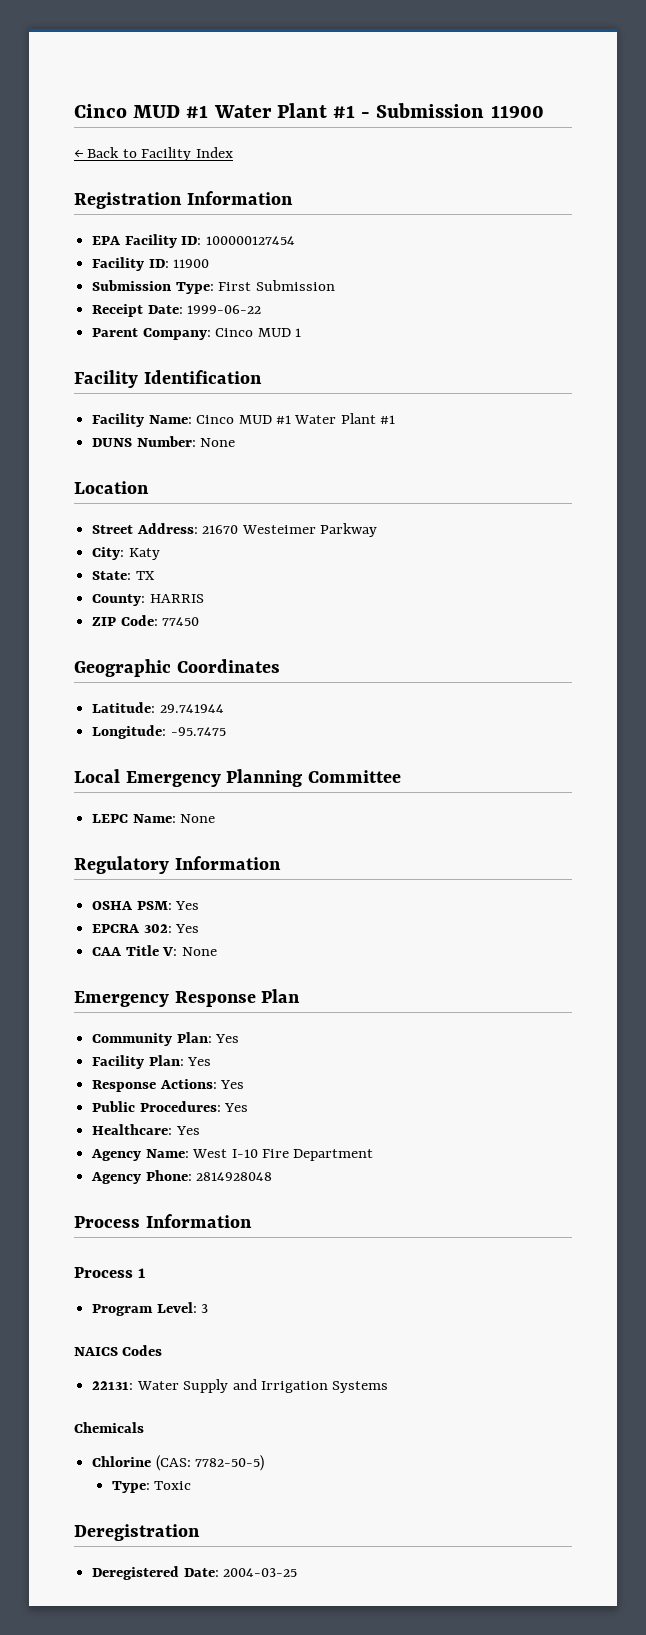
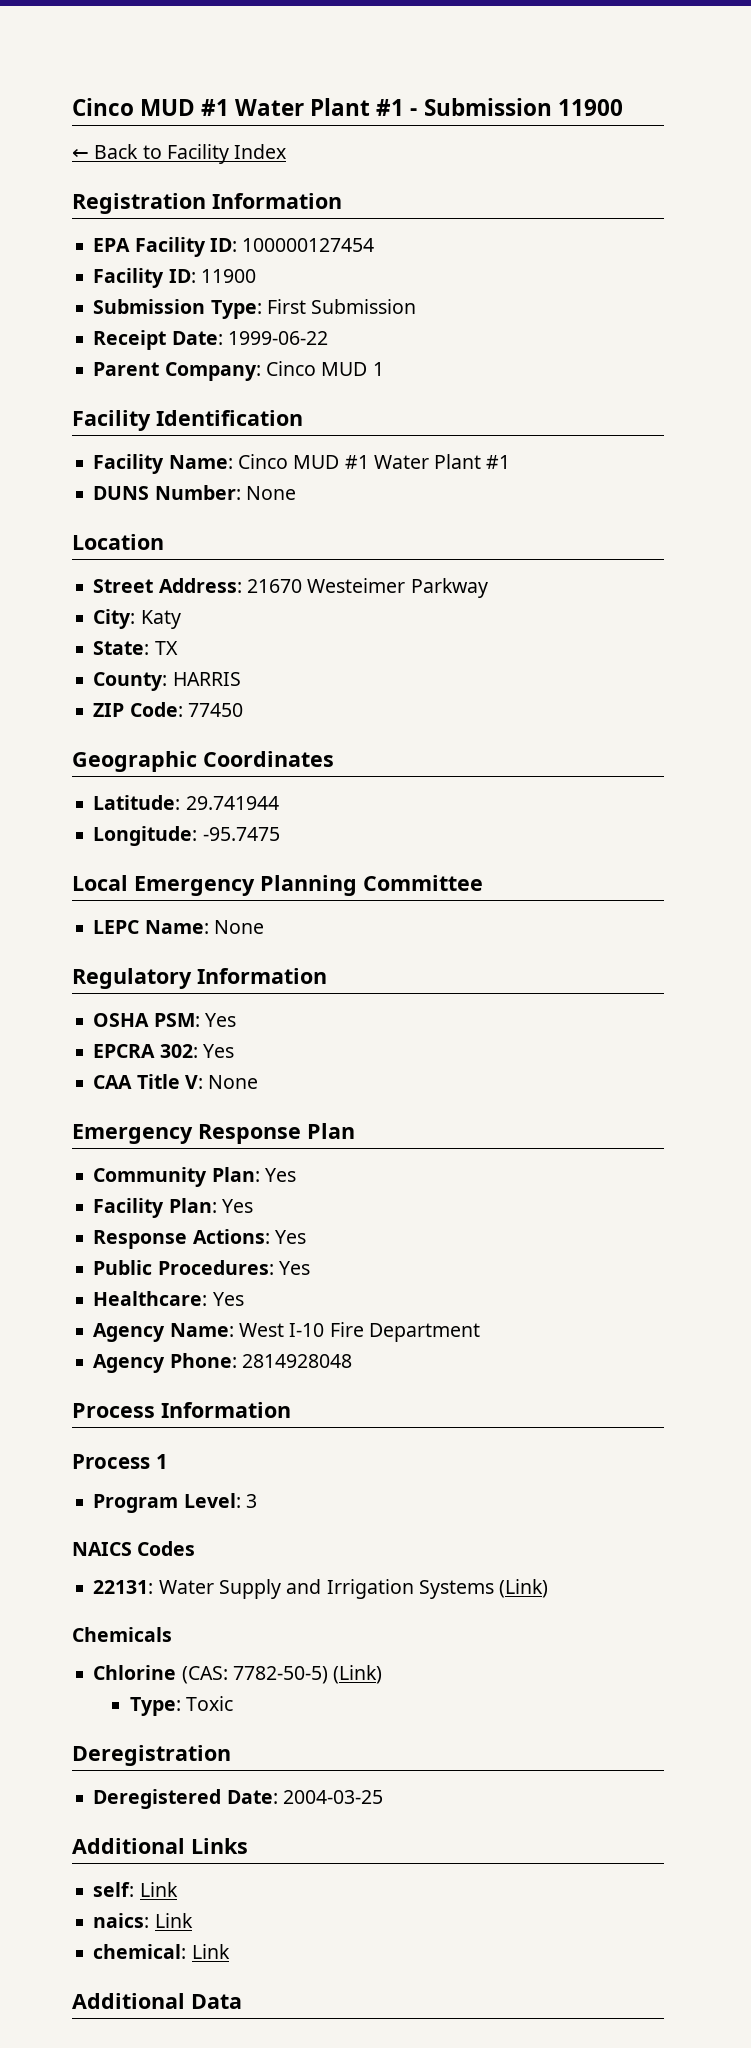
- 22131: Water Supply and Irrigation Systems
+ 22131: Water Supply and Irrigation Systems (Link)
- Chlorine (CAS: 7782-50-5)
+ Chlorine (CAS: 7782-50-5) (Link)
+ Additional Links
+ self: Link
+ naics: Link
+ chemical: Link
+ Additional Data

